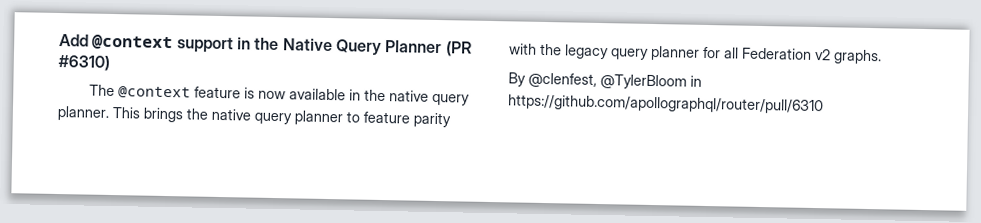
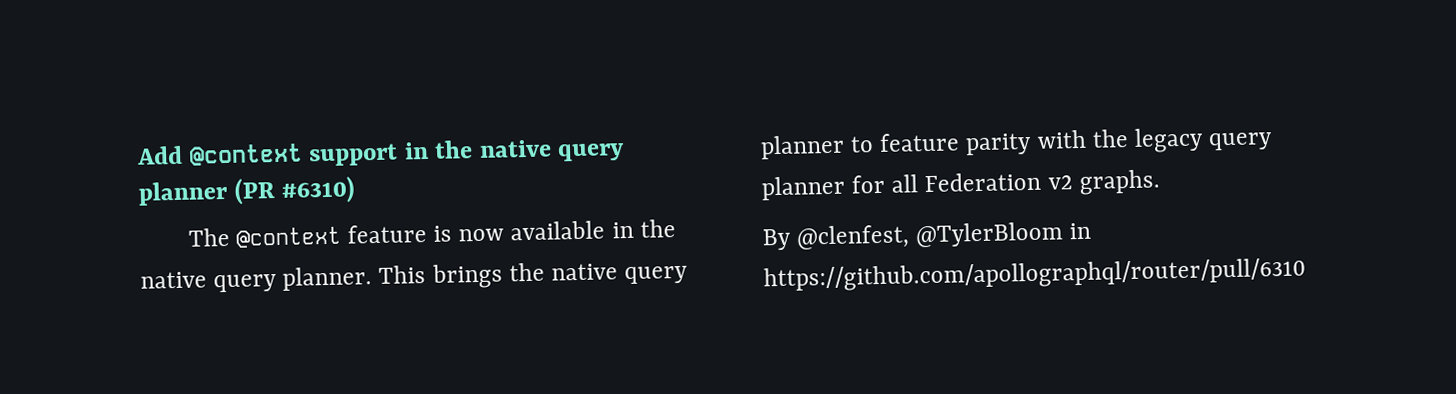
- Add @context support in the Native Query Planner (PR #6310)
+ Add @context support in the native query planner (PR #6310)

